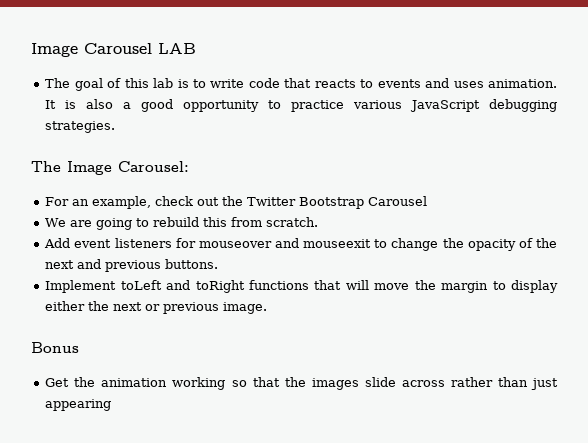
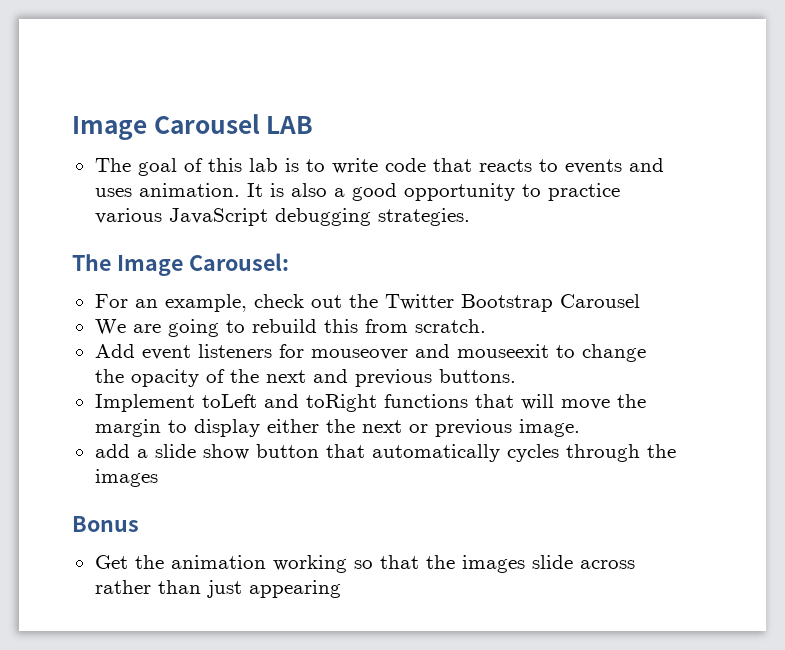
+ add a slide show button that automatically cycles through the images

